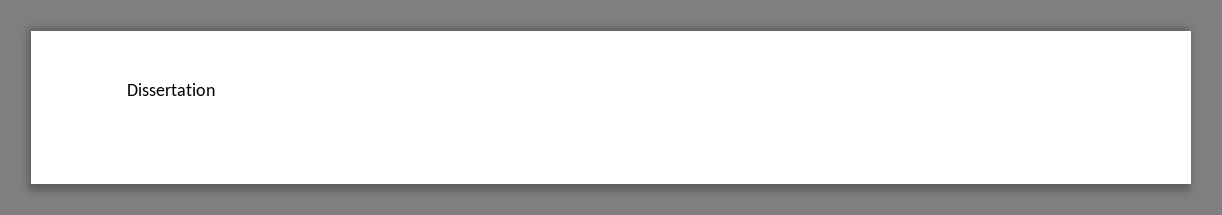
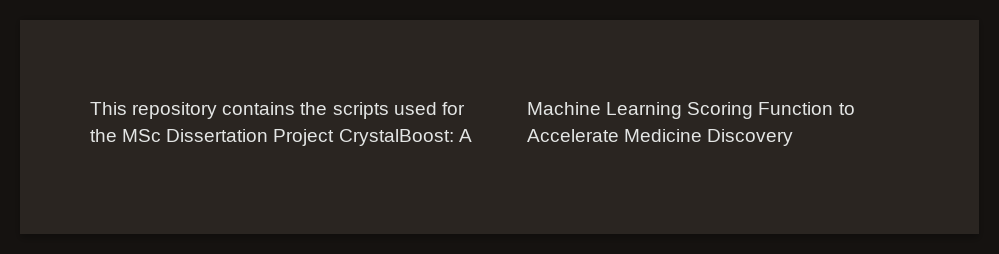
- Dissertation
+ This repository contains the scripts used for the MSc Dissertation Project CrystalBoost: A Machine Learning Scoring Function to Accelerate Medicine Discovery

